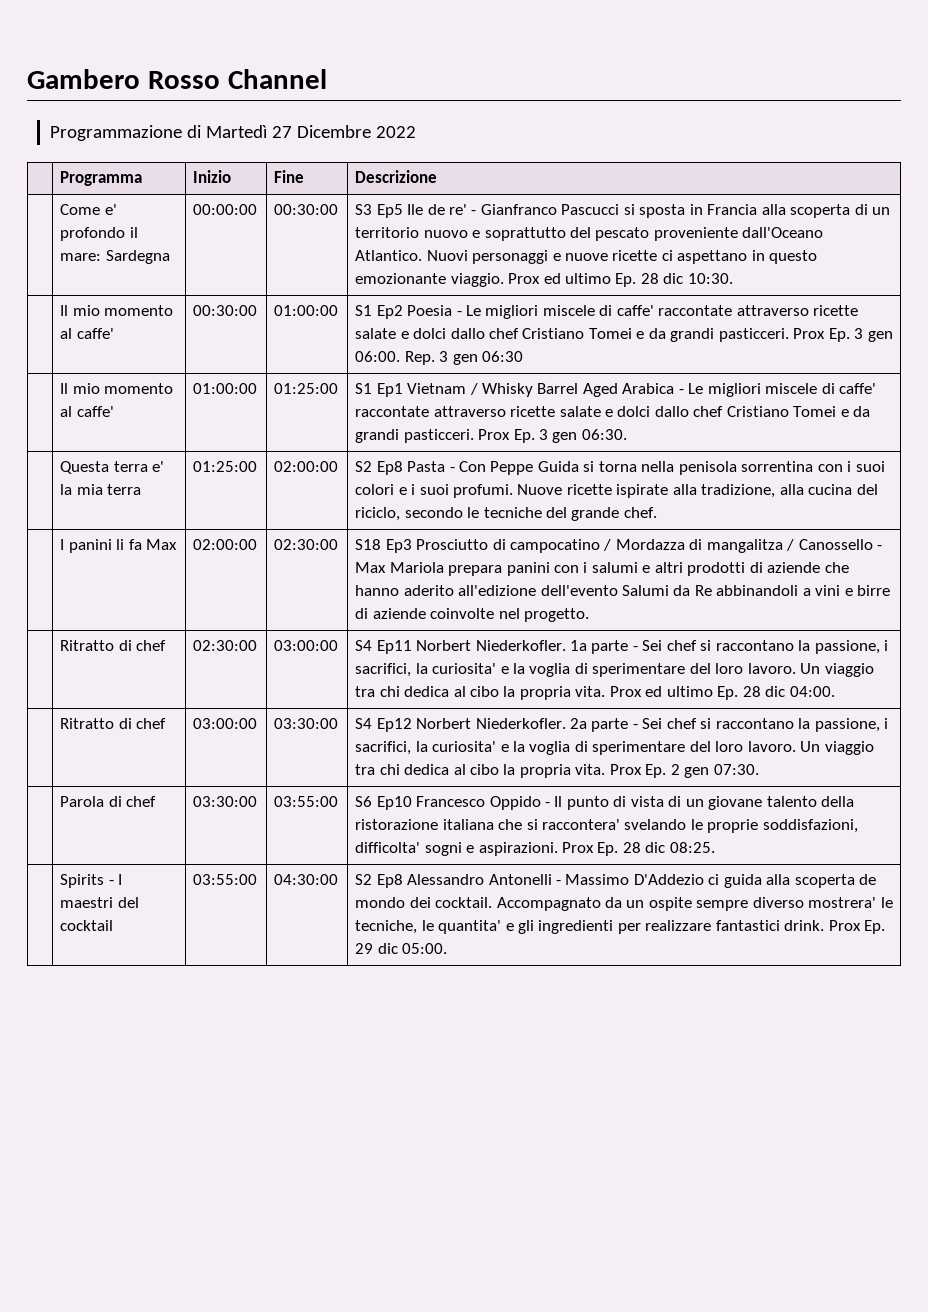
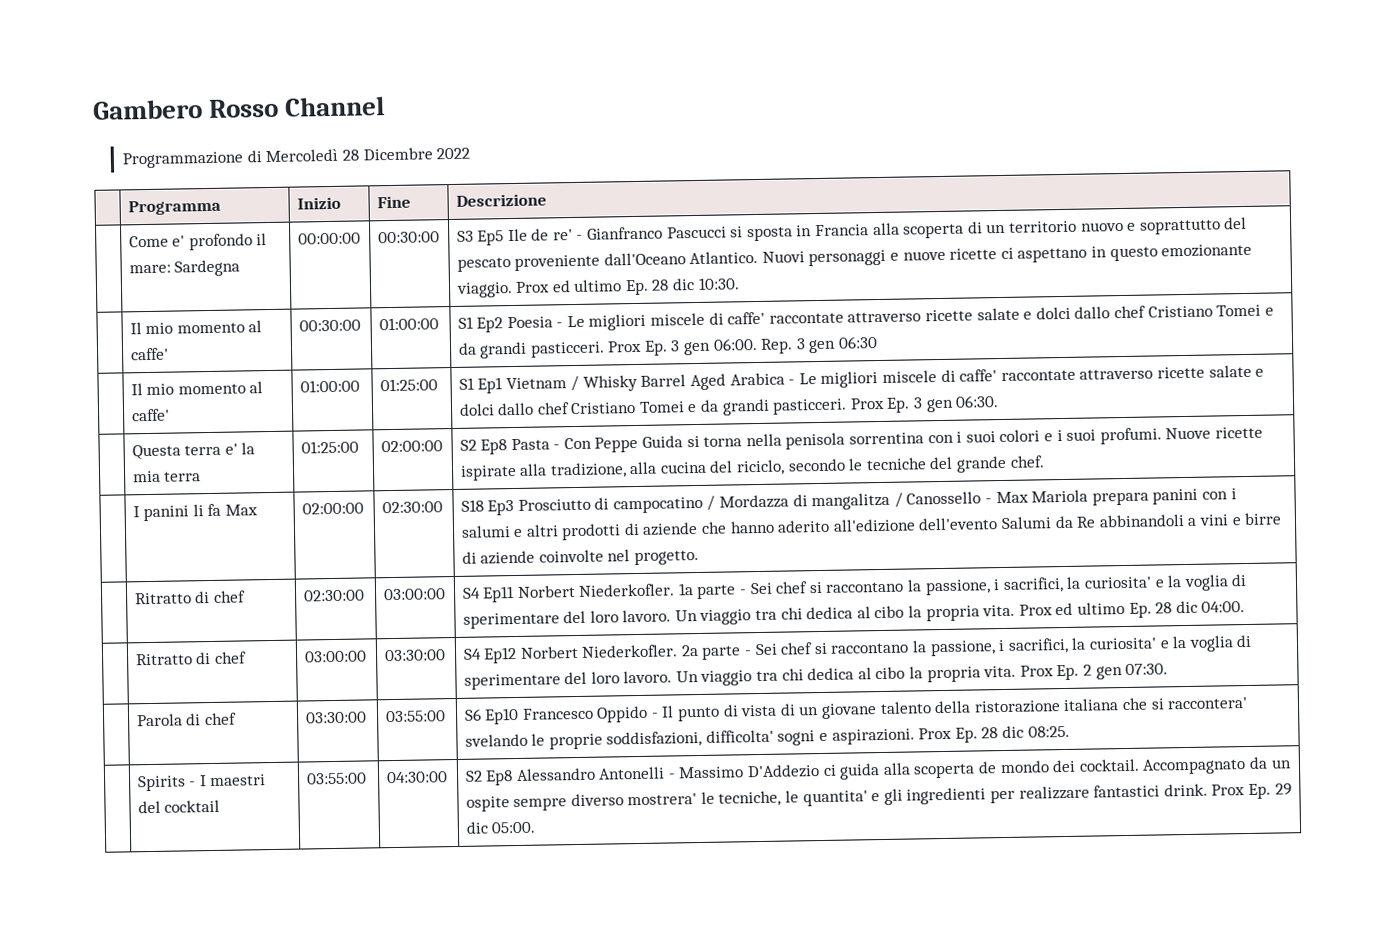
- Programmazione di Martedì 27 Dicembre 2022
+ Programmazione di Mercoledì 28 Dicembre 2022

